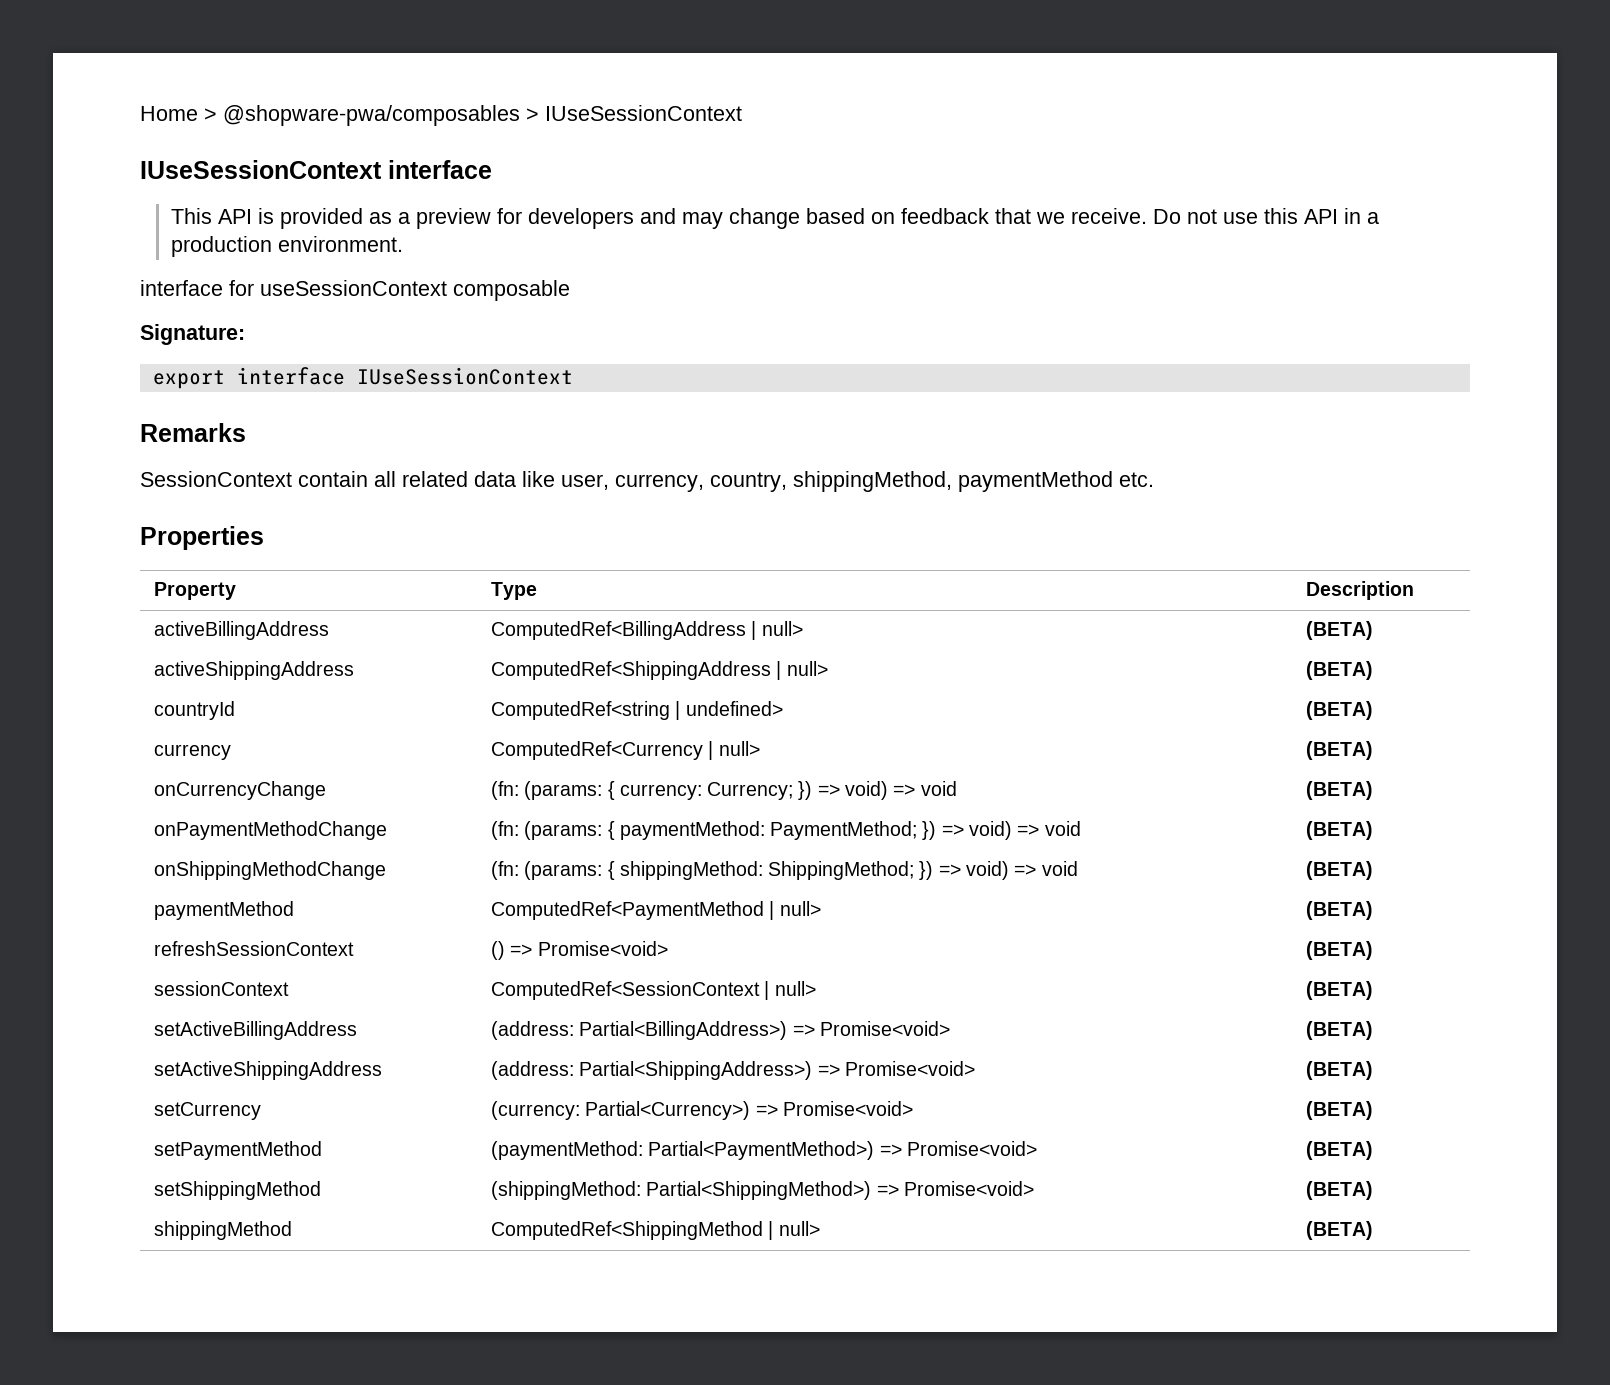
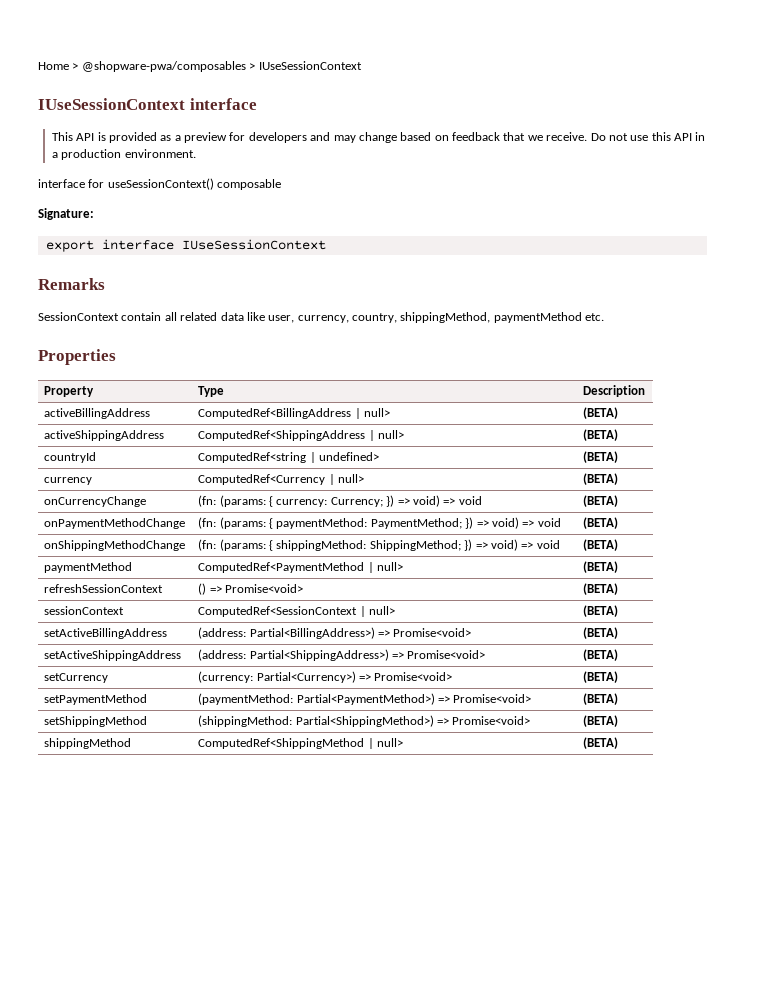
- interface for useSessionContext composable
+ interface for useSessionContext() composable

